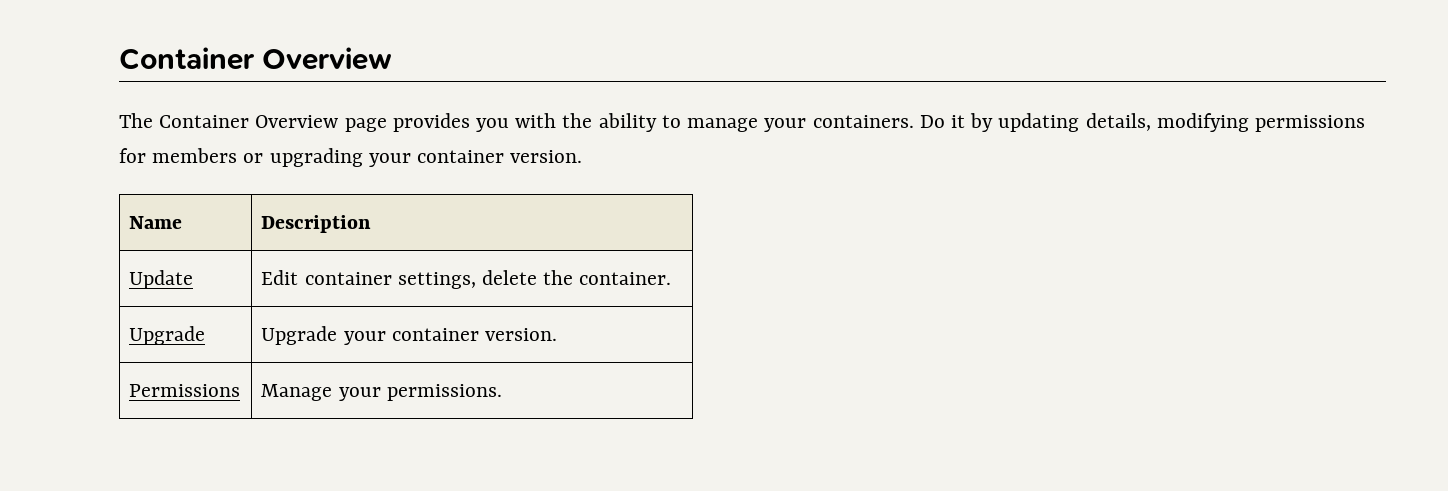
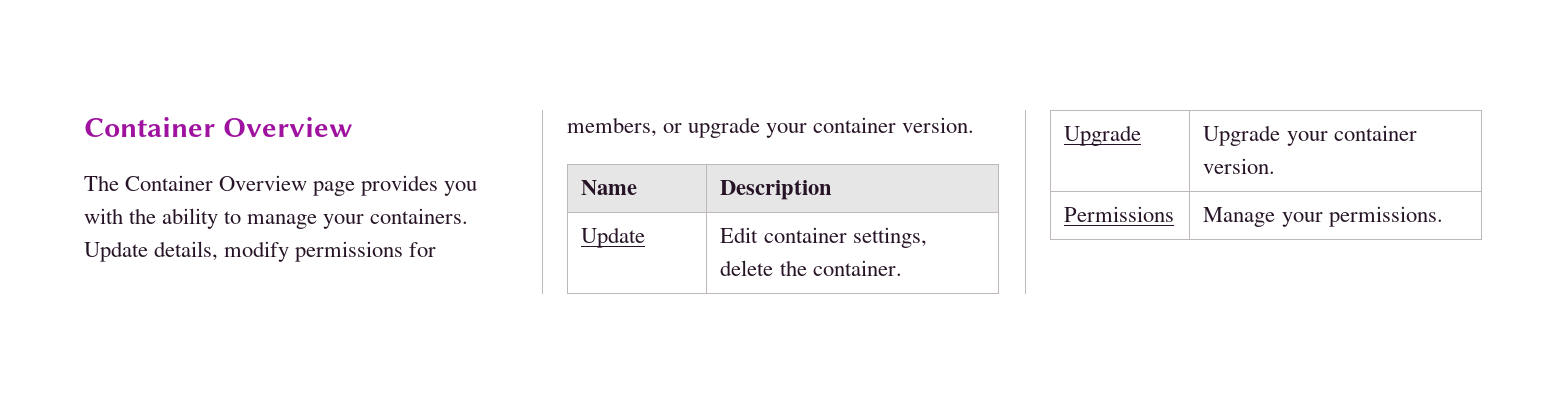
- Do it by updating details, modifying permissions for members or upgrading your container version.
+ Update details, modify permissions for members, or upgrade your container version.

